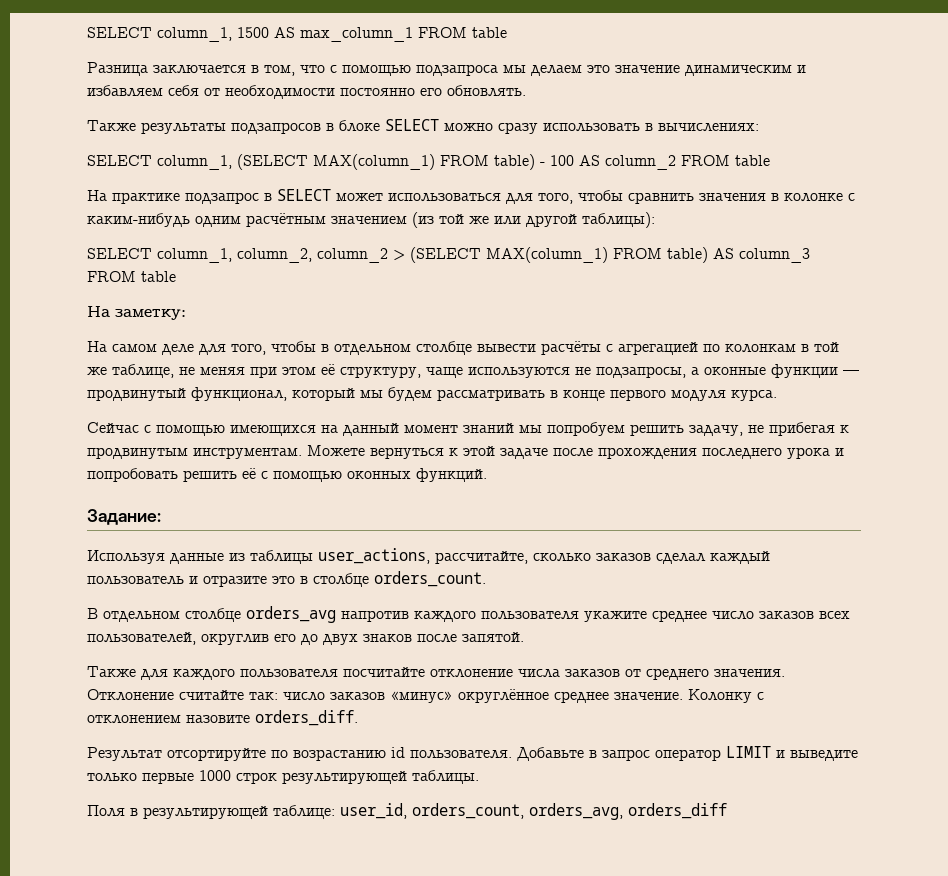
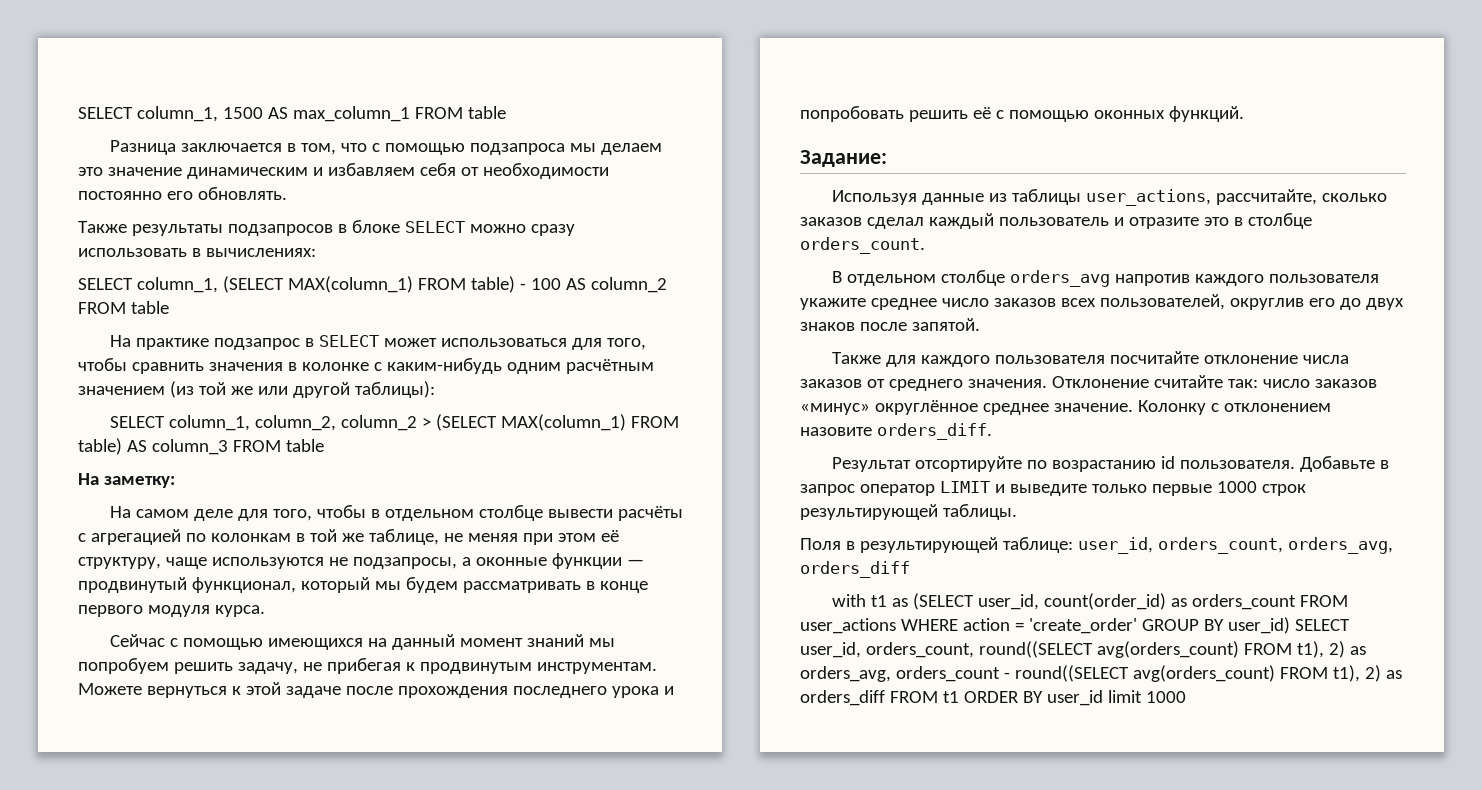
+ with t1 as (SELECT user_id, count(order_id) as orders_count FROM user_actions WHERE action = 'create_order' GROUP BY user_id) SELECT user_id, orders_count, round((SELECT avg(orders_count) FROM t1), 2) as orders_avg, orders_count - round((SELECT avg(orders_count) FROM t1), 2) as orders_diff FROM t1 ORDER BY user_id limit 1000

